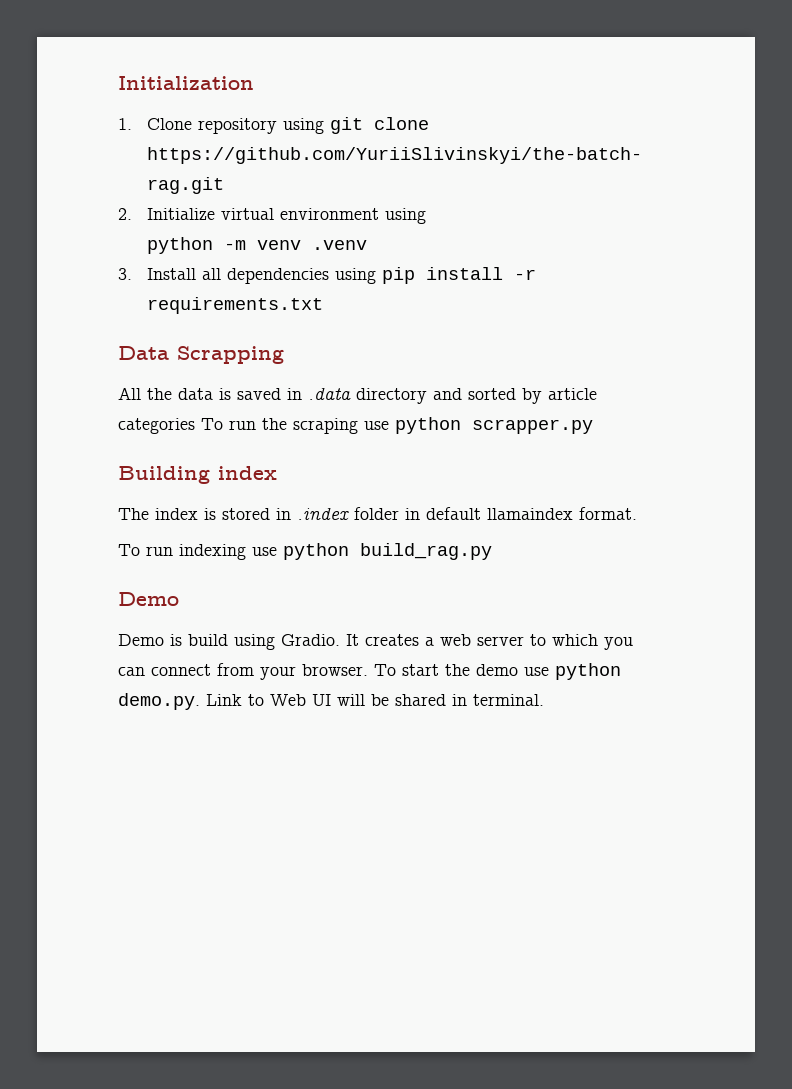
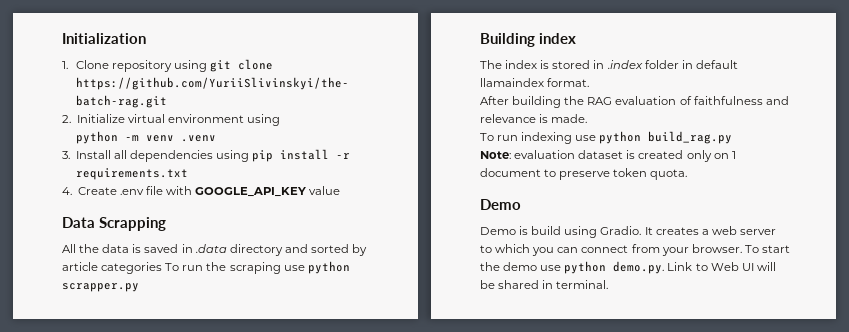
+ 4. Create .env file with GOOGLE_API_KEY value
+ After building the RAG evaluation of faithfulness and relevance is made.
+ Note: evaluation dataset is created only on 1 document to preserve token quota.

